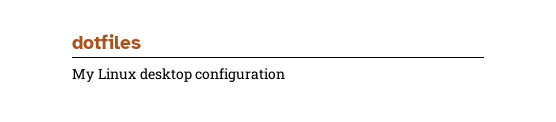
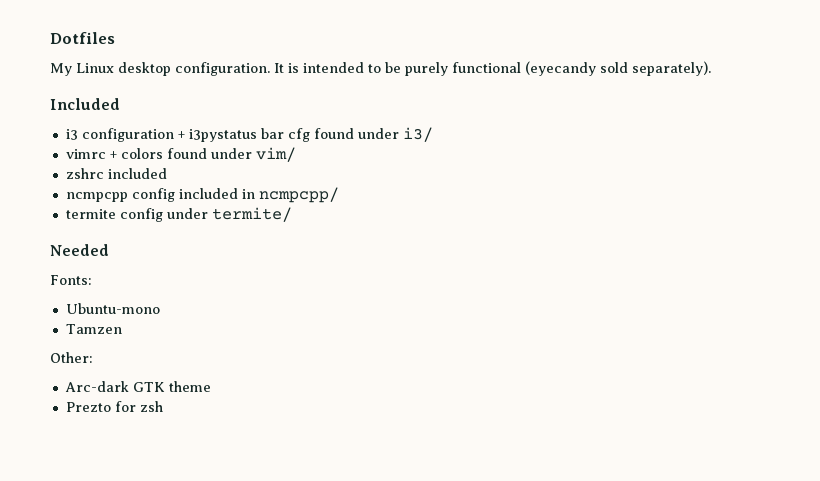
- dotfiles
+ Dotfiles
- My Linux desktop configuration
+ My Linux desktop configuration. It is intended to be purely functional (eyecandy sold separately).
+ Included
+ i3 configuration + i3pystatus bar cfg found under i3/
+ vimrc + colors found under vim/
+ zshrc included
+ ncmpcpp config included in ncmpcpp/
+ termite config under termite/
+ Needed
+ Fonts:
+ Ubuntu-mono
+ Tamzen
+ Other:
+ Arc-dark GTK theme
+ Prezto for zsh

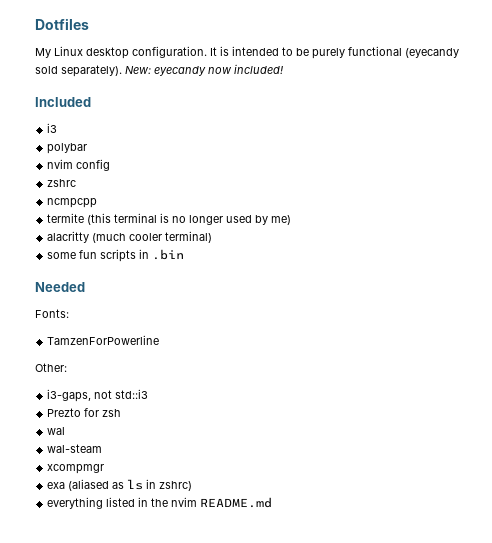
- It is intended to be purely functional (eyecandy sold separately).
+ It is intended to be purely functional (eyecandy sold separately). New: eyecandy now included!
  Included
- i3 configuration + i3pystatus bar cfg found under i3/
- vimrc + colors found under vim/
+ i3
+ polybar
+ nvim config
- zshrc included
+ zshrc
- ncmpcpp config included in ncmpcpp/
- termite config under termite/
+ ncmpcpp
+ termite (this terminal is no longer used by me)
+ alacritty (much cooler terminal)
+ some fun scripts in .bin
- Ubuntu-mono
- Tamzen
+ TamzenForPowerline
- Arc-dark GTK theme
+ i3-gaps, not std::i3
+ wal
+ wal-steam
+ xcompmgr
+ exa (aliased as ls in zshrc)
+ everything listed in the nvim README.md

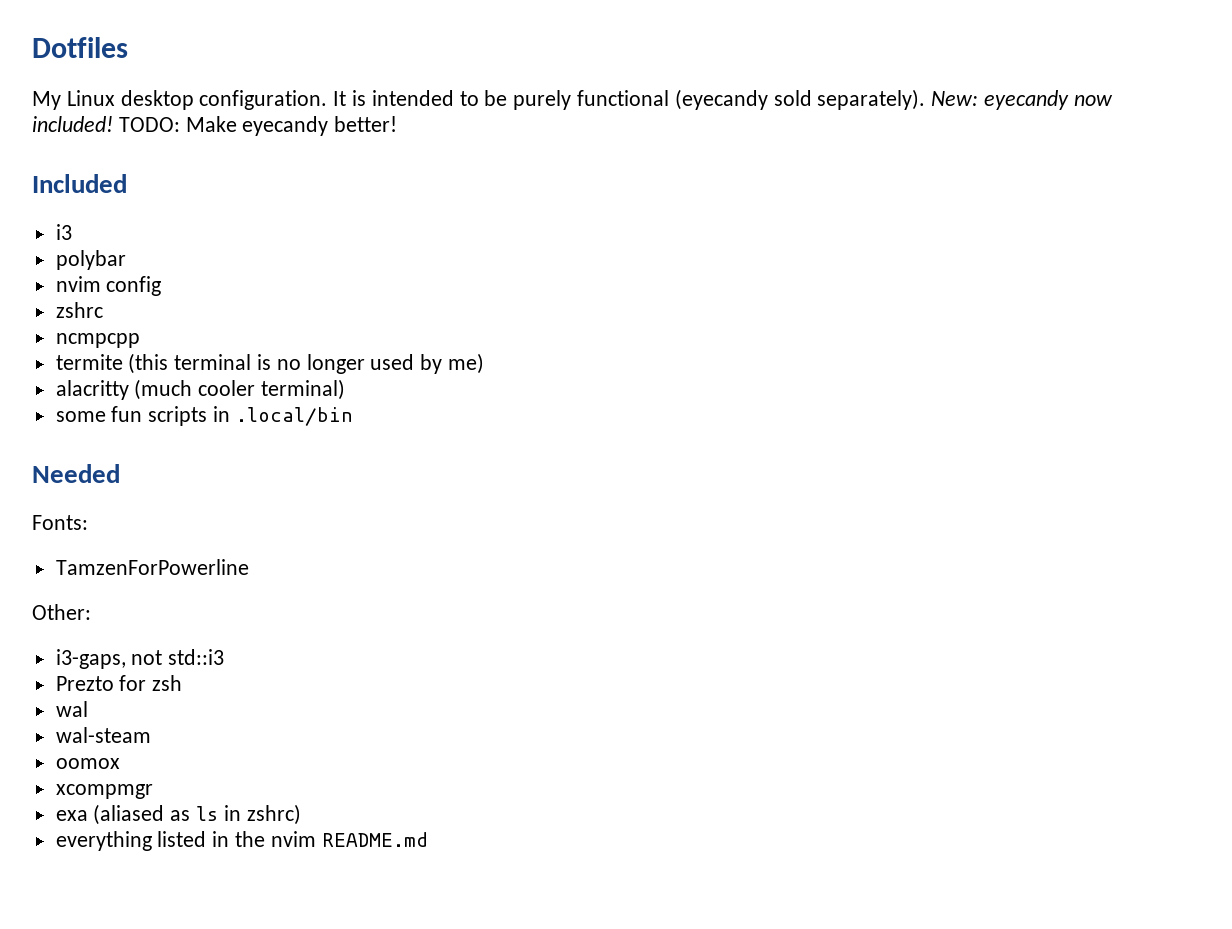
+ TODO: Make eyecandy better!
- some fun scripts in .bin
+ some fun scripts in .local/bin
+ oomox

